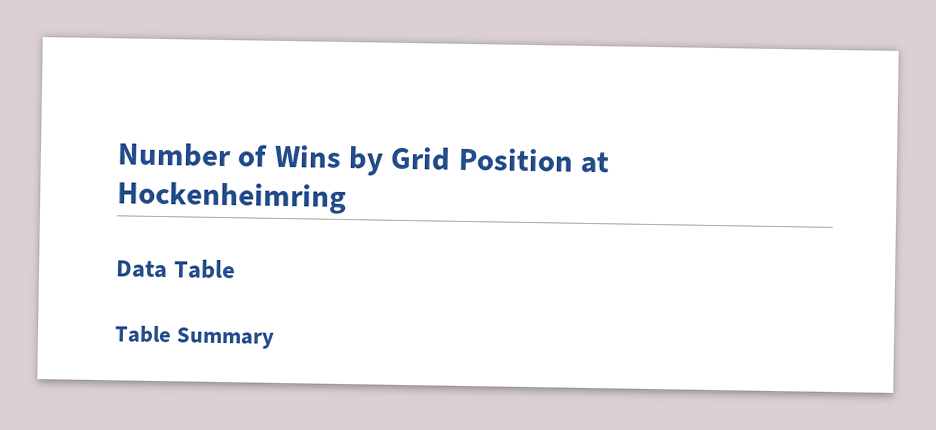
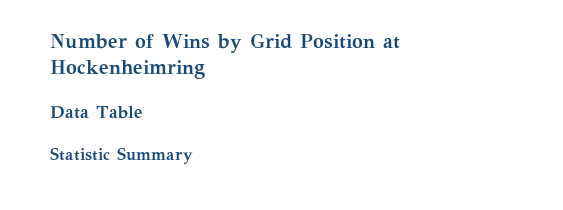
- Table Summary
+ Statistic Summary

